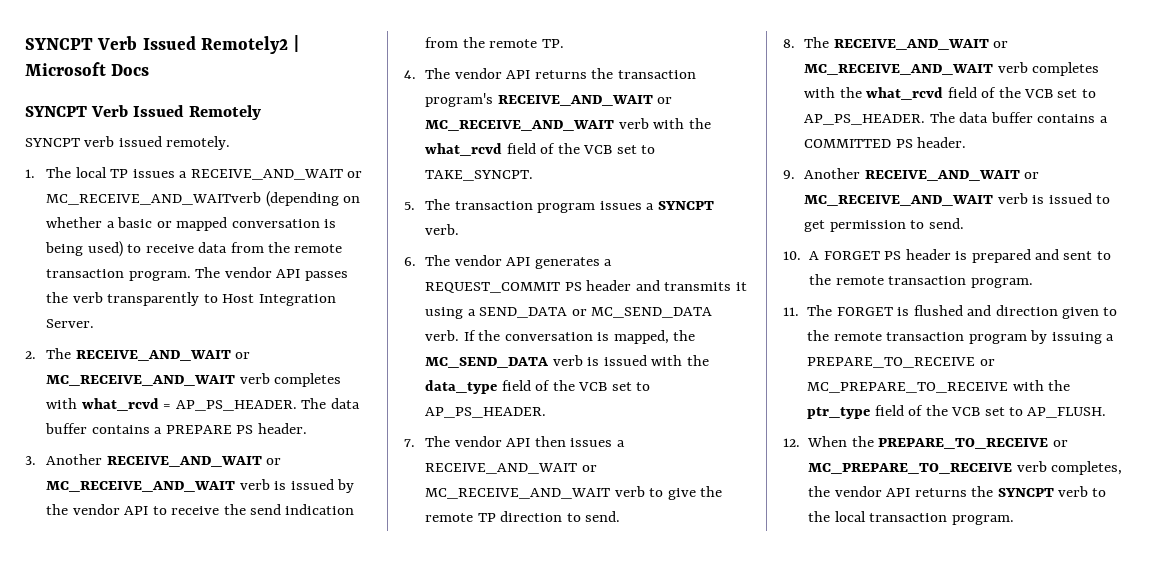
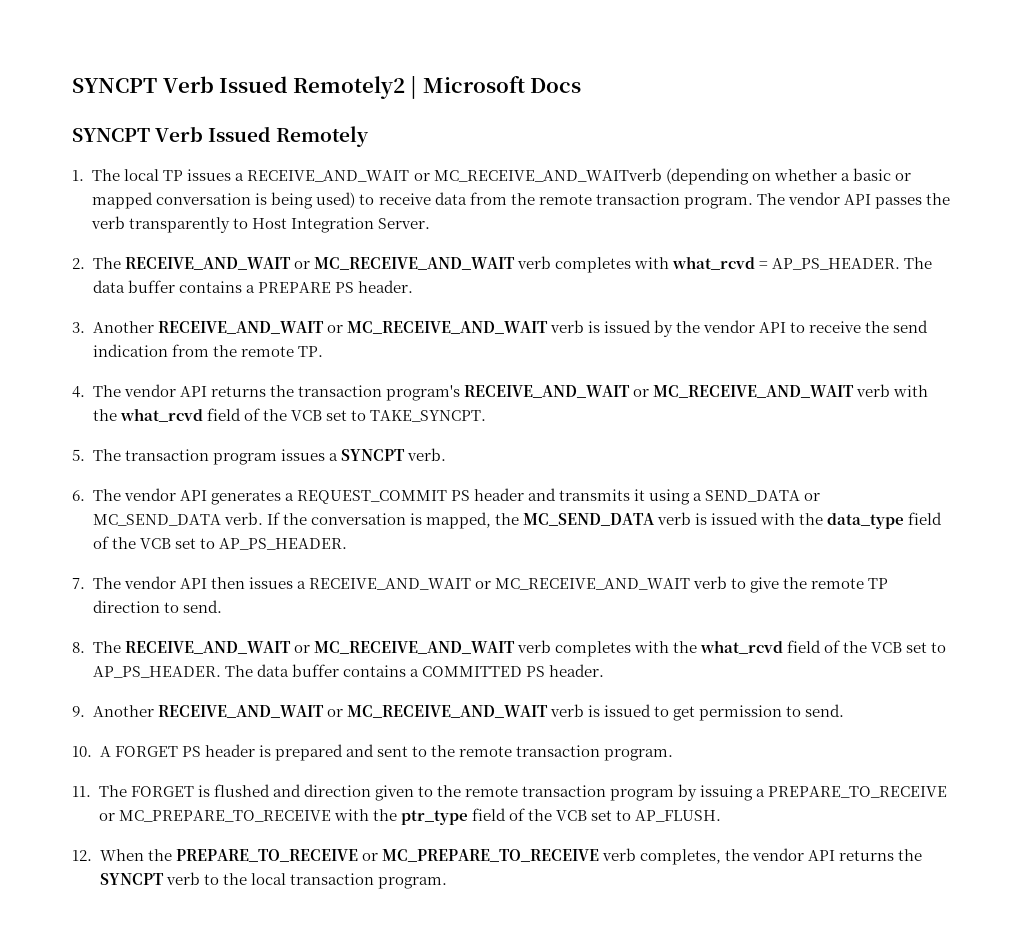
- SYNCPT verb issued remotely.

